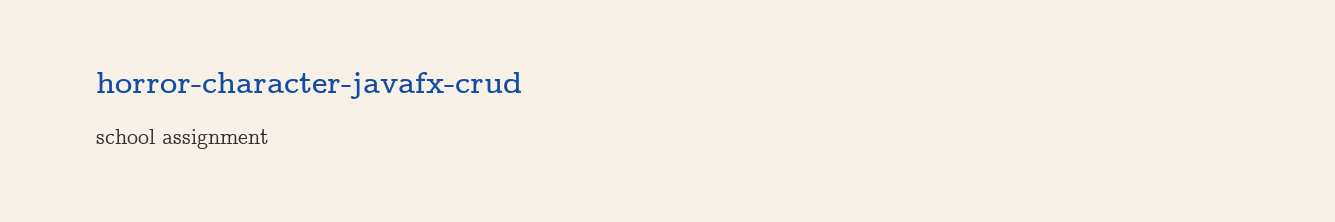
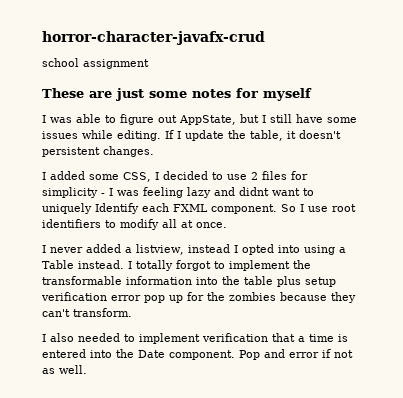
+ These are just some notes for myself
+ I was able to figure out AppState, but I still have some issues while editing. If I update the table, it doesn't persistent changes.
+ I added some CSS, I decided to use 2 files for simplicity - I was feeling lazy and didnt want to uniquely Identify each FXML component. So I use root identifiers to modify all at once.
+ I never added a listview, instead I opted into using a Table instead. I totally forgot to implement the transformable information into the table plus setup verification error pop up for the zombies because they can't transform.
+ I also needed to implement verification that a time is entered into the Date component. Pop and error if not as well.

